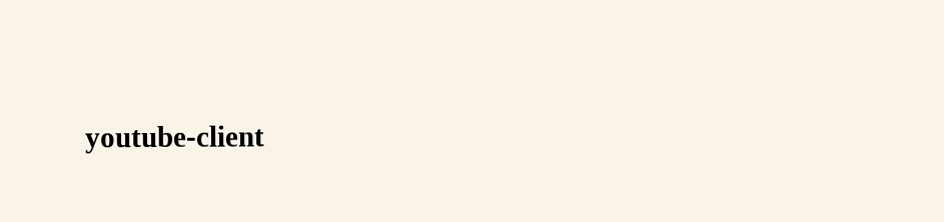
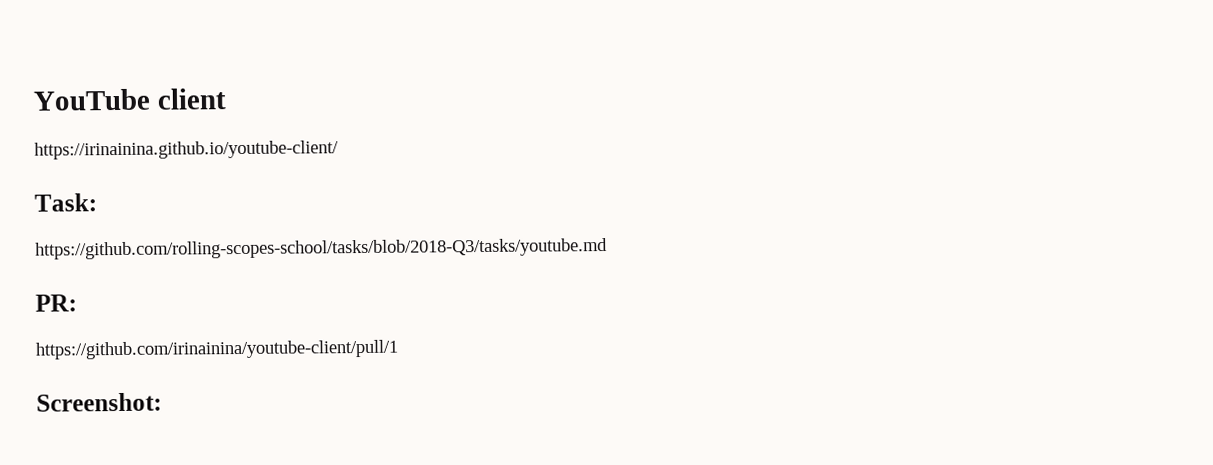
- youtube-client
+ YouTube client
+ https://irinainina.github.io/youtube-client/
+ Task:
+ https://github.com/rolling-scopes-school/tasks/blob/2018-Q3/tasks/youtube.md
+ PR:
+ https://github.com/irinainina/youtube-client/pull/1
+ Screenshot:

